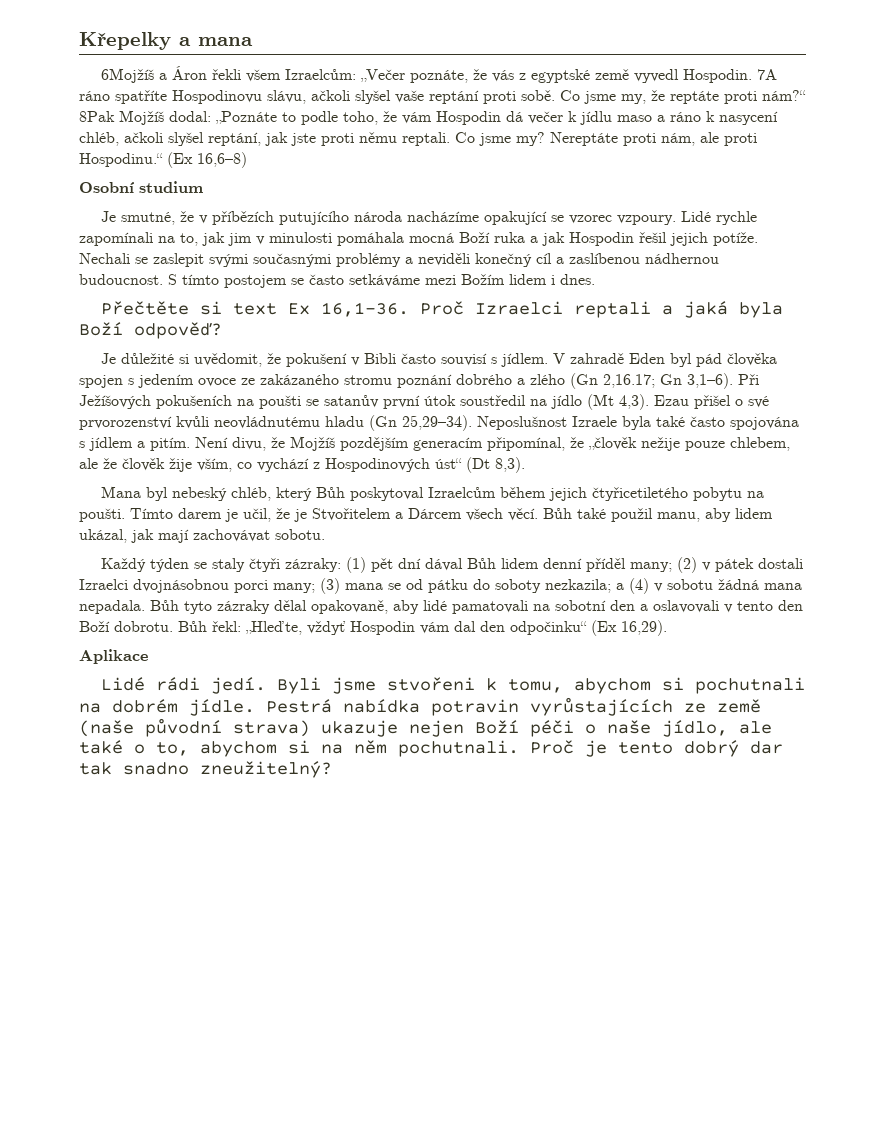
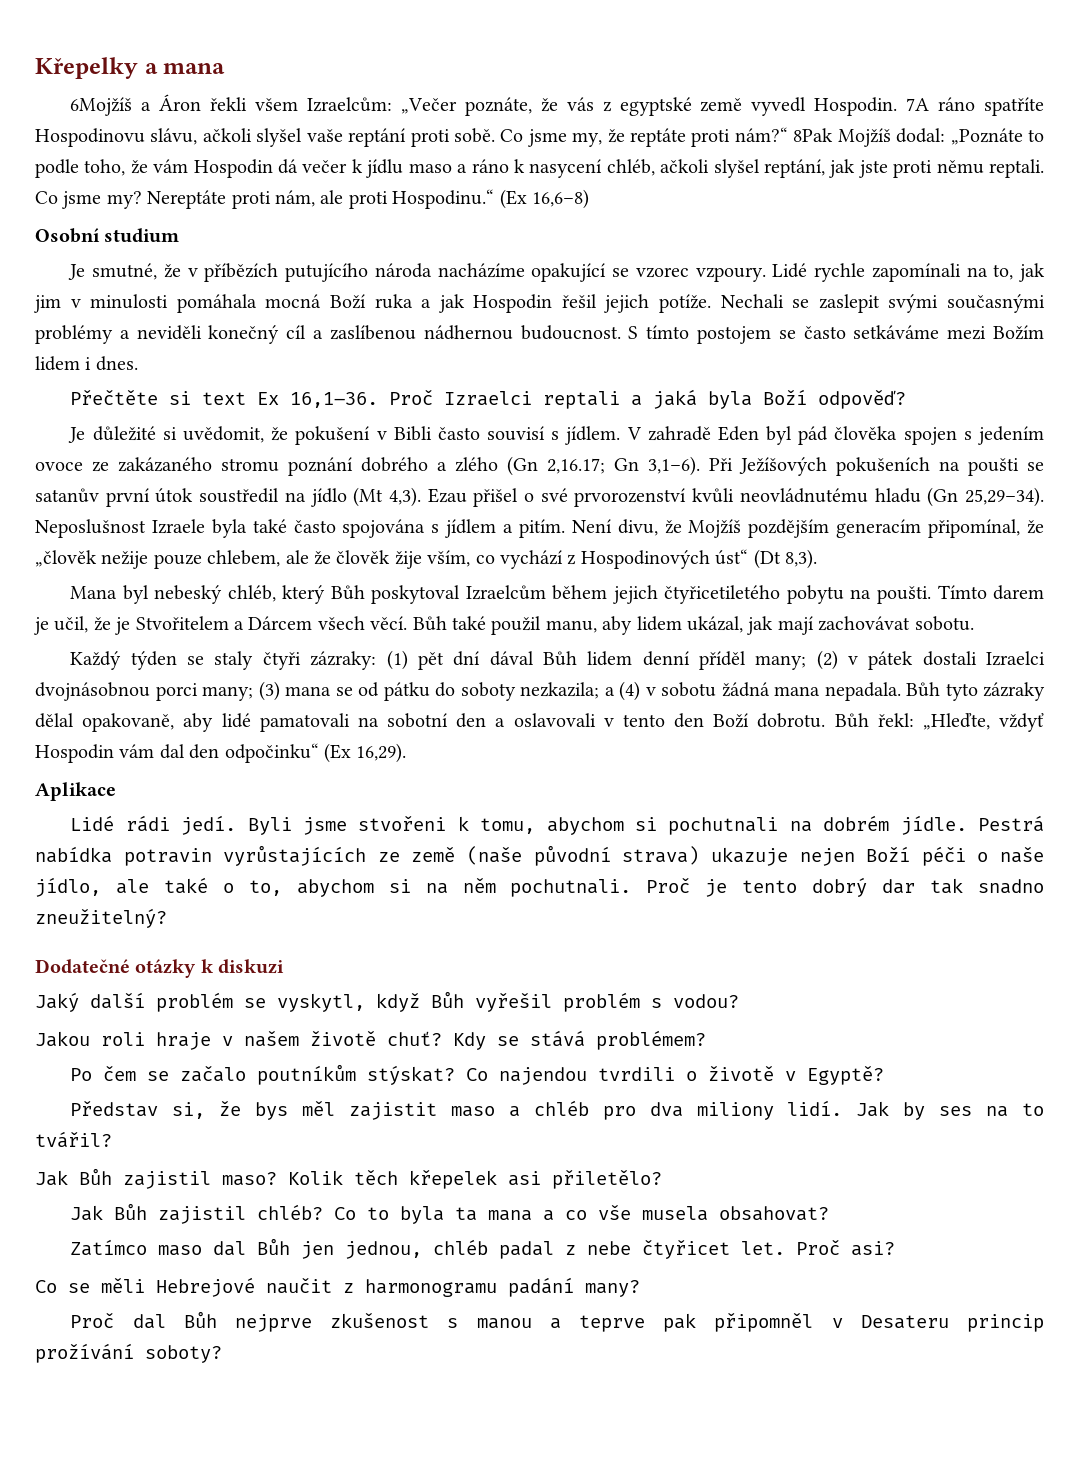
+ Dodatečné otázky k diskuzi
+ Jaký další problém se vyskytl, když Bůh vyřešil problém s vodou?
+ Jakou roli hraje v našem životě chuť? Kdy se stává problémem?
+ Po čem se začalo poutníkům stýskat? Co najendou tvrdili o životě v Egyptě?
+ Představ si, že bys měl zajistit maso a chléb pro dva miliony lidí. Jak by ses na to tvářil?
+ Jak Bůh zajistil maso? Kolik těch křepelek asi přiletělo?
+ Jak Bůh zajistil chléb? Co to byla ta mana a co vše musela obsahovat?
+ Zatímco maso dal Bůh jen jednou, chléb padal z nebe čtyřicet let. Proč asi?
+ Co se měli Hebrejové naučit z harmonogramu padání many?
+ Proč dal Bůh nejprve zkušenost s manou a teprve pak připomněl v Desateru princip prožívání soboty?

